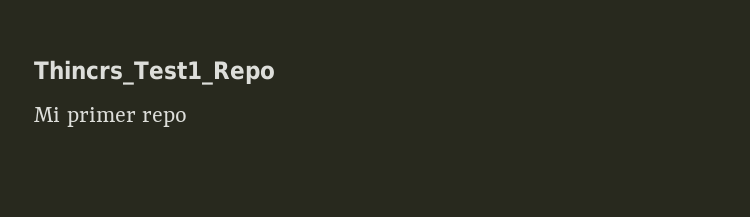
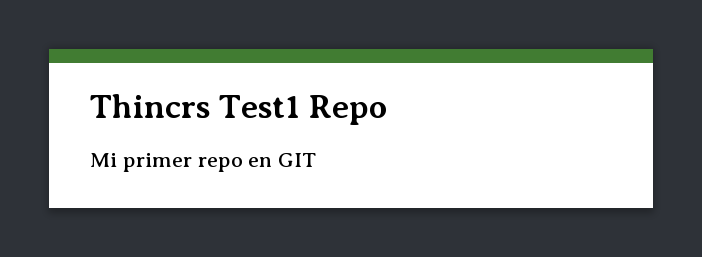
- Thincrs_Test1_Repo
+ Thincrs Test1 Repo
- Mi primer repo
+ Mi primer repo en GIT

